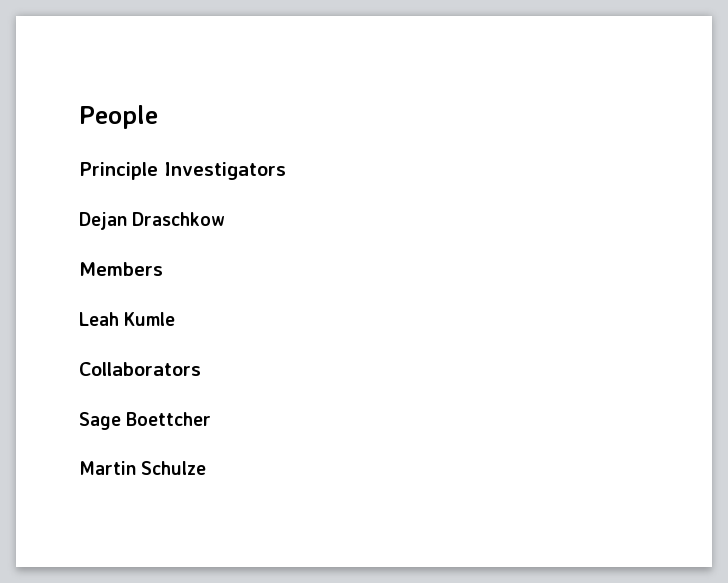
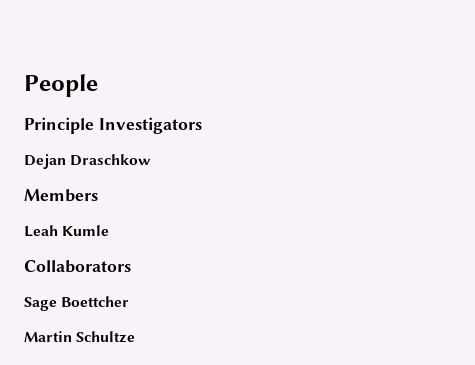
- Martin Schulze
+ Martin Schultze

